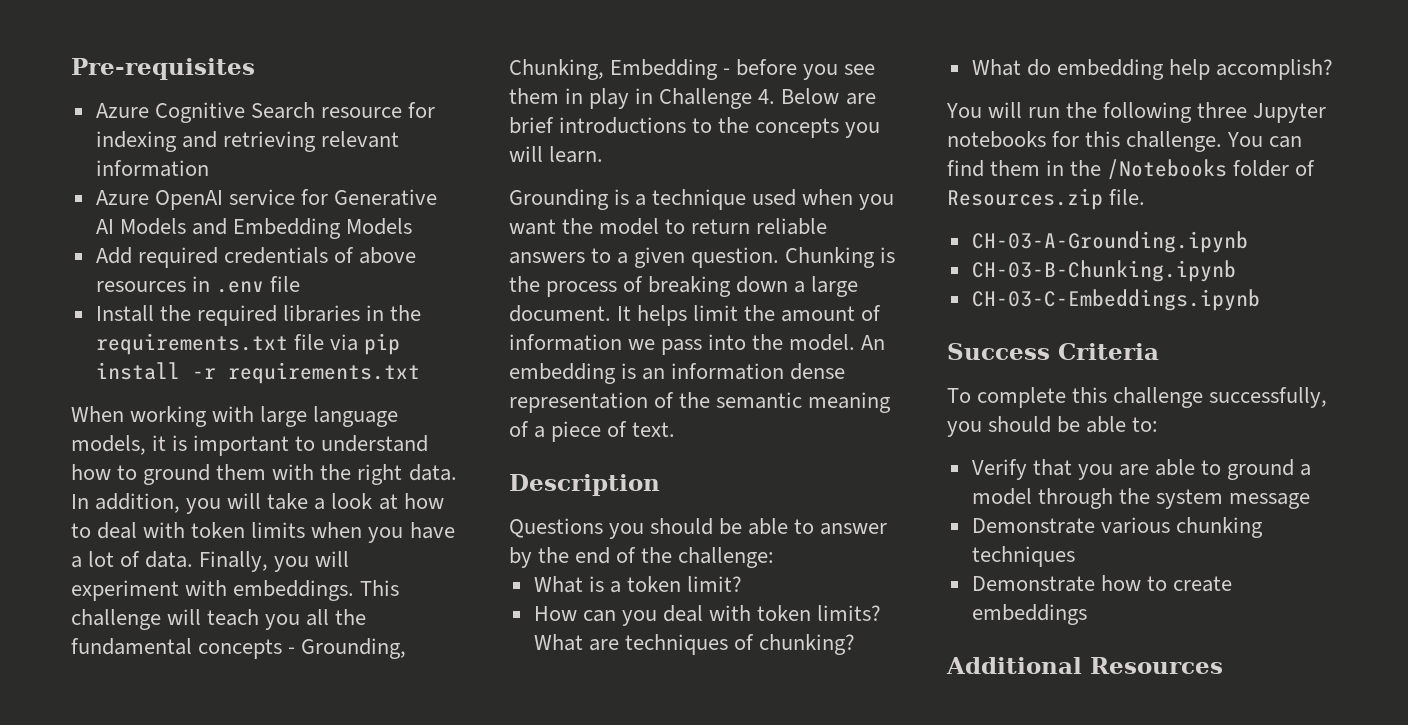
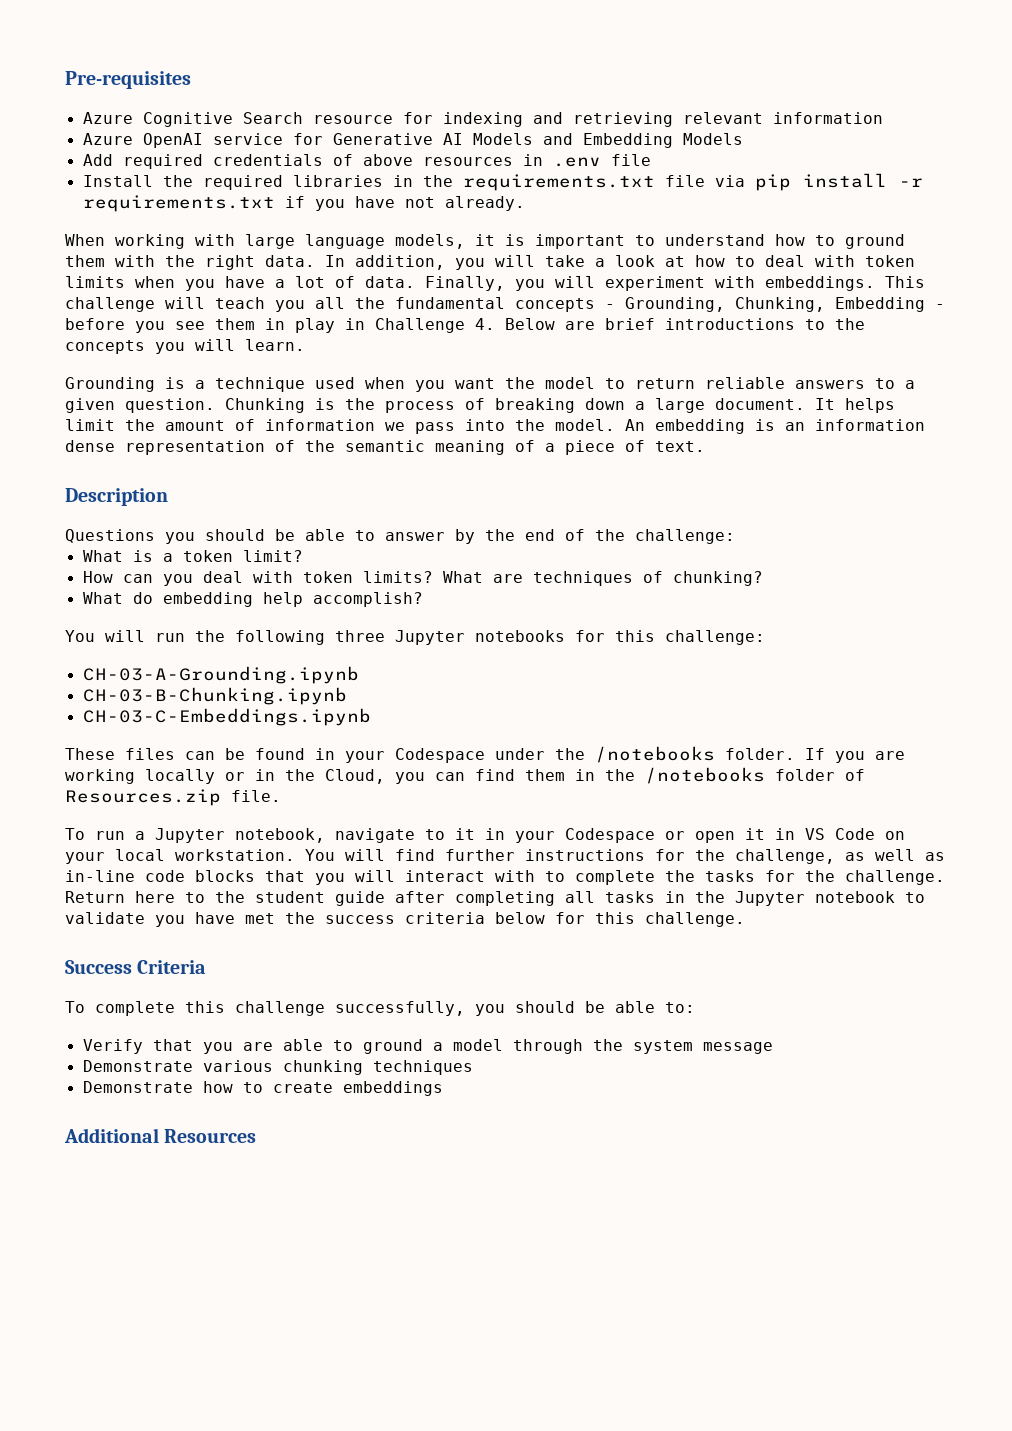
- Install the required libraries in the requirements.txt file via pip install -r requirements.txt
+ Install the required libraries in the requirements.txt file via pip install -r requirements.txt if you have not already.
- You will run the following three Jupyter notebooks for this challenge. You can find them in the /Notebooks folder of Resources.zip file.
+ You will run the following three Jupyter notebooks for this challenge:
  CH-03-A-Grounding.ipynb
  CH-03-B-Chunking.ipynb
  CH-03-C-Embeddings.ipynb
+ These files can be found in your Codespace under the /notebooks folder. If you are working locally or in the Cloud, you can find them in the /notebooks folder of Resources.zip file.
+ To run a Jupyter notebook, navigate to it in your Codespace or open it in VS Code on your local workstation. You will find further instructions for the challenge, as well as in-line code blocks that you will interact with to complete the tasks for the challenge. Return here to the student guide after completing all tasks in the Jupyter notebook to validate you have met the success criteria below for this challenge.

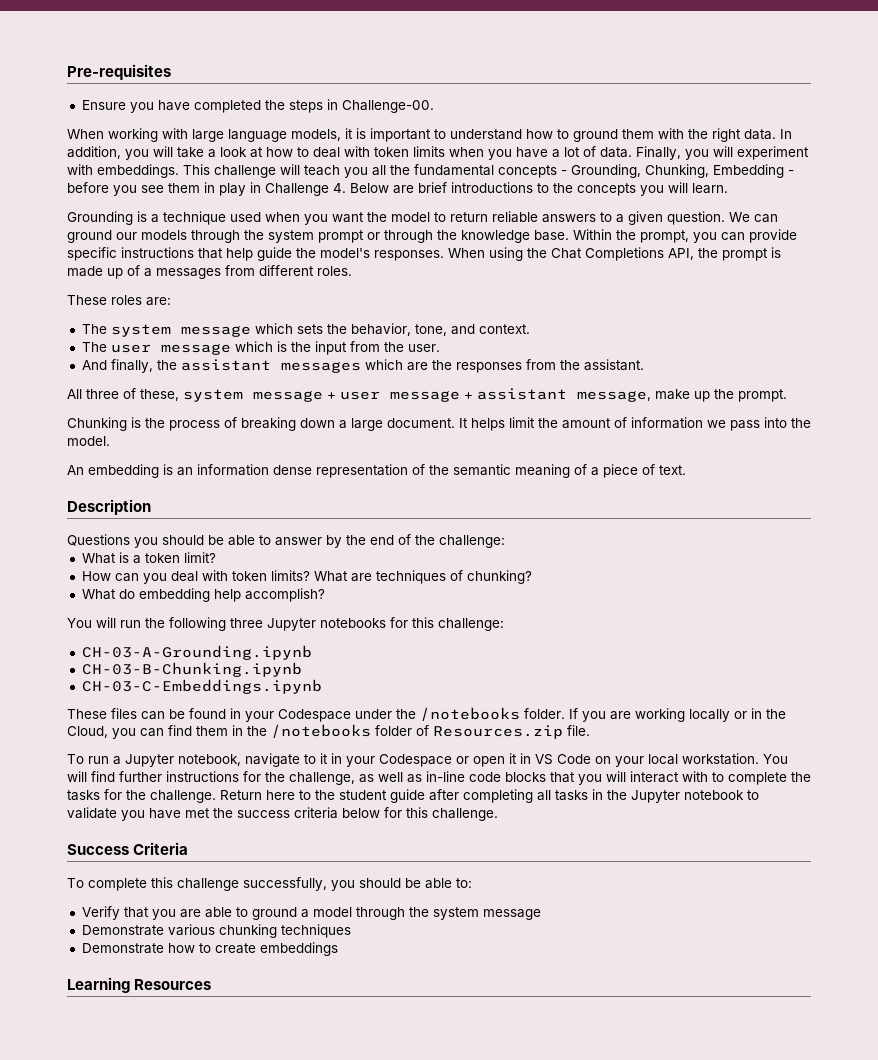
- Azure Cognitive Search resource for indexing and retrieving relevant information
- Azure OpenAI service for Generative AI Models and Embedding Models
- Add required credentials of above resources in .env file
- Install the required libraries in the requirements.txt file via pip install -r requirements.txt if you have not already.
+ Ensure you have completed the steps in Challenge-00.
- Grounding is a technique used when you want the model to return reliable answers to a given question. Chunking is the process of breaking down a large document.
+ Grounding is a technique used when you want the model to return reliable answers to a given question. We can ground our models through the system prompt or through the knowledge base. Within the prompt, you can provide specific instructions that help guide the model's responses. When using the Chat Completions API, the prompt is made up of a messages from different roles.
+ These roles are:
+ The system message which sets the behavior, tone, and context.
+ The user message which is the input from the user.
+ And finally, the assistant messages which are the responses from the assistant.
+ All three of these, system message + user message + assistant message, make up the prompt.
+ Chunking is the process of breaking down a large document.
- It helps limit the amount of information we pass into the model. An embedding is an information dense representation of the semantic meaning of a piece of text.
+ It helps limit the amount of information we pass into the model.
+ An embedding is an information dense representation of the semantic meaning of a piece of text.
- Additional Resources
+ Learning Resources

